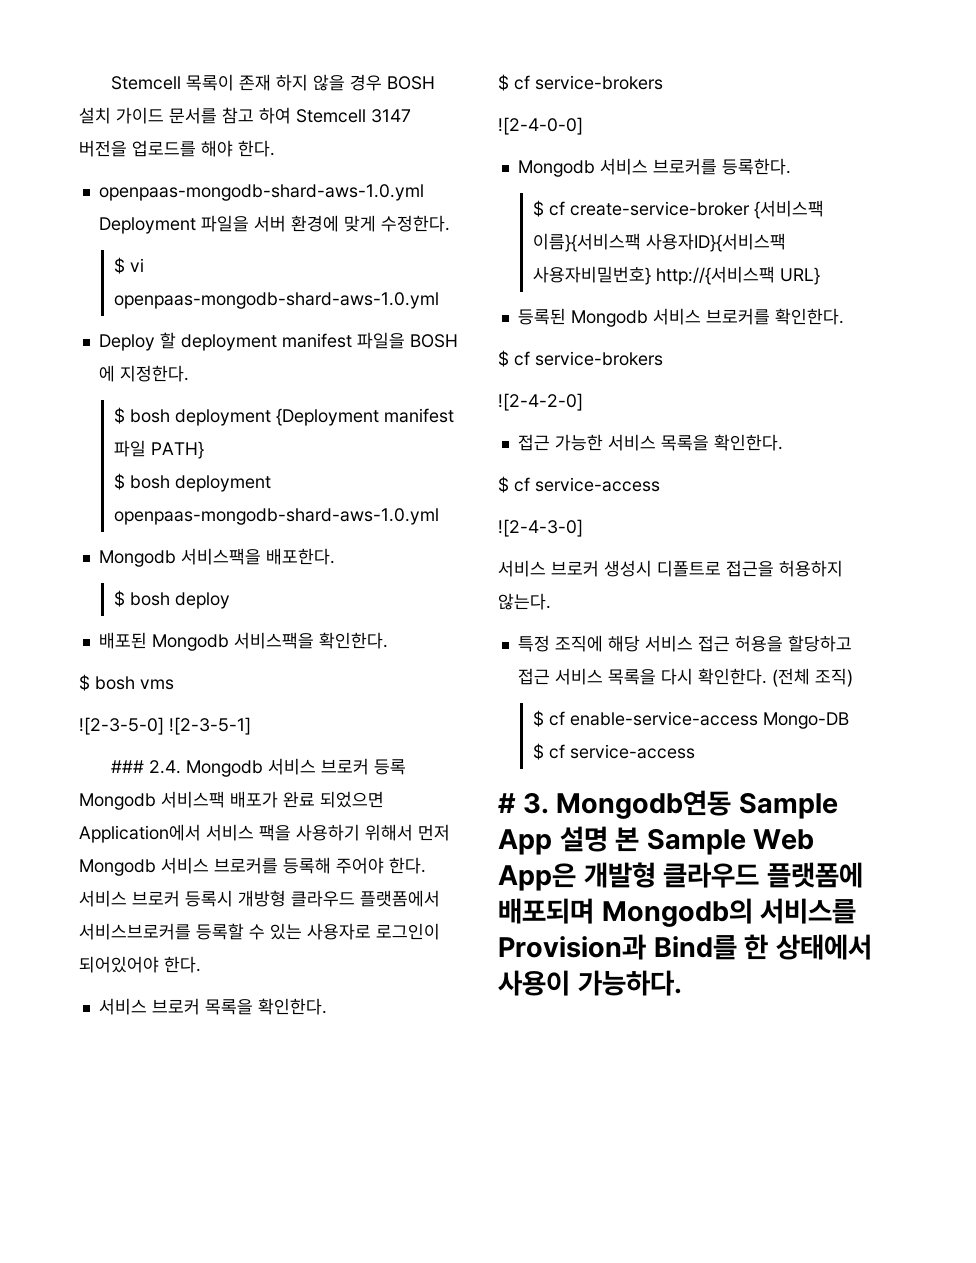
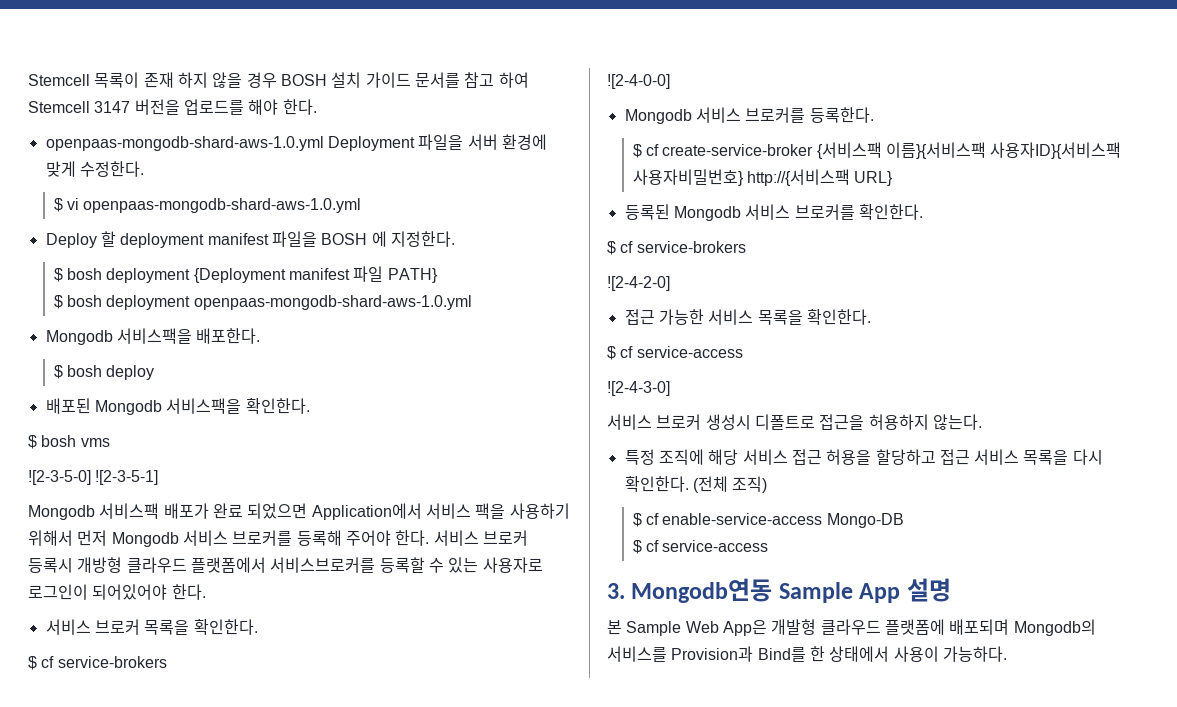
- ### 2.4. Mongodb 서비스 브로커 등록 Mongodb 서비스팩 배포가 완료 되었으면 Application에서 서비스 팩을 사용하기 위해서 먼저 Mongodb 서비스 브로커를 등록해 주어야 한다.
+ Mongodb 서비스팩 배포가 완료 되었으면 Application에서 서비스 팩을 사용하기 위해서 먼저 Mongodb 서비스 브로커를 등록해 주어야 한다.
- # 3. Mongodb연동 Sample App 설명 본 Sample Web App은 개발형 클라우드 플랫폼에 배포되며 Mongodb의 서비스를 Provision과 Bind를 한 상태에서 사용이 가능하다.
+ 3. Mongodb연동 Sample App 설명
+ 본 Sample Web App은 개발형 클라우드 플랫폼에 배포되며 Mongodb의 서비스를 Provision과 Bind를 한 상태에서 사용이 가능하다.

